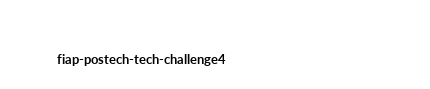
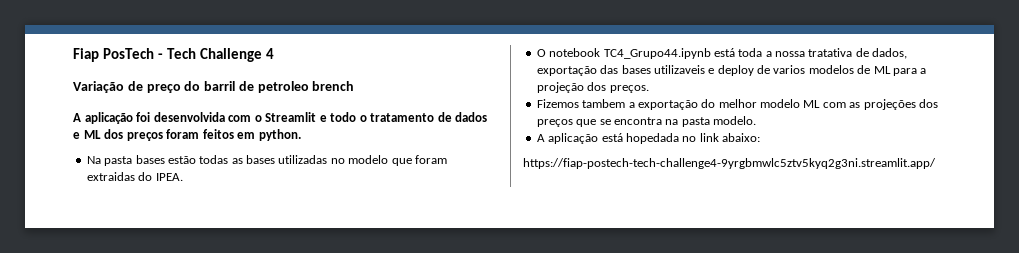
- fiap-postech-tech-challenge4
+ Fiap PosTech - Tech Challenge 4
+ Variação de preço do barril de petroleo brench
+ A aplicação foi desenvolvida com o Streamlit e todo o tratamento de dados e ML dos preços foram feitos em python.
+ Na pasta bases estão todas as bases utilizadas no modelo que foram extraidas do IPEA.
+ O notebook TC4_Grupo44.ipynb está toda a nossa tratativa de dados, exportação das bases utilizaveis e deploy de varios modelos de ML para a projeção dos preços.
+ Fizemos tambem a exportação do melhor modelo ML com as projeções dos preços que se encontra na pasta modelo.
+ A aplicação está hopedada no link abaixo:
+ https://fiap-postech-tech-challenge4-9yrgbmwlc5ztv5kyq2g3ni.streamlit.app/

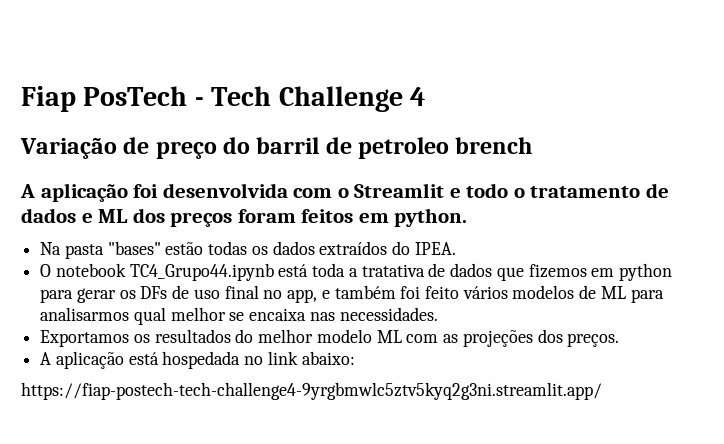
- Na pasta bases estão todas as bases utilizadas no modelo que foram extraidas do IPEA.
+ Na pasta "bases" estão todas os dados extraídos do IPEA.
- O notebook TC4_Grupo44.ipynb está toda a nossa tratativa de dados, exportação das bases utilizaveis e deploy de varios modelos de ML para a projeção dos preços.
- Fizemos tambem a exportação do melhor modelo ML com as projeções dos preços que se encontra na pasta modelo.
+ O notebook TC4_Grupo44.ipynb está toda a tratativa de dados que fizemos em python para gerar os DFs de uso final no app, e também foi feito vários modelos de ML para analisarmos qual melhor se encaixa nas necessidades.
+ Exportamos os resultados do melhor modelo ML com as projeções dos preços.
- A aplicação está hopedada no link abaixo:
+ A aplicação está hospedada no link abaixo:

